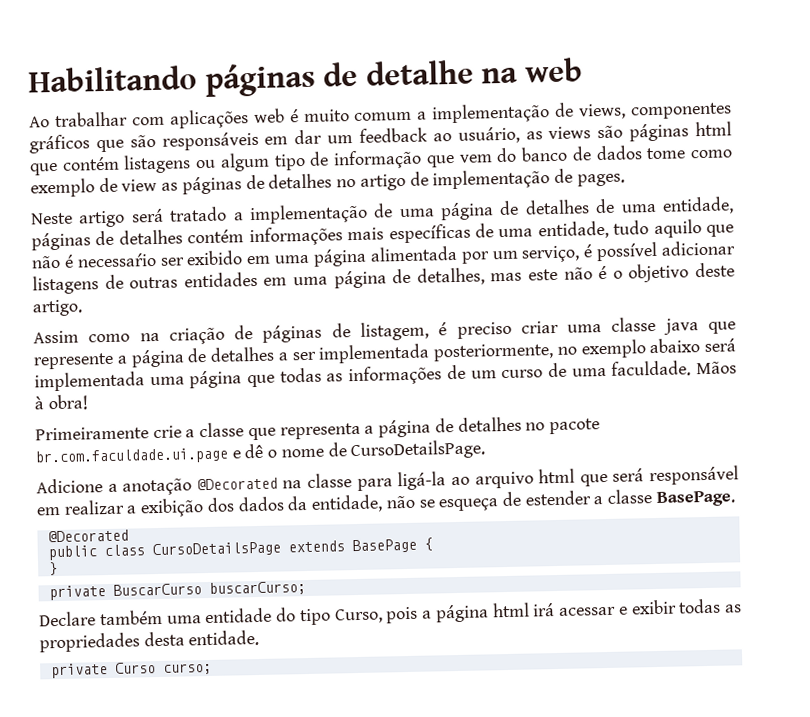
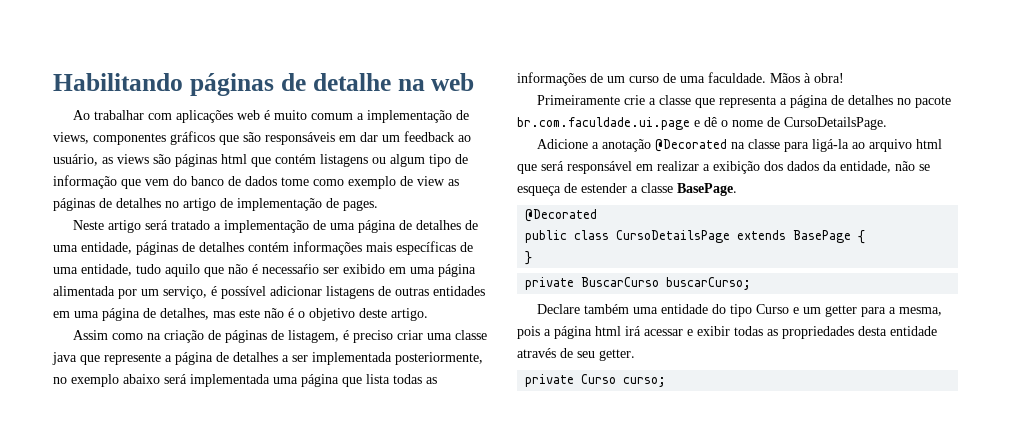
- Assim como na criação de páginas de listagem, é preciso criar uma classe java que represente a página de detalhes a ser implementada posteriormente, no exemplo abaixo será implementada uma página que todas as informações de um curso de uma faculdade.
+ Assim como na criação de páginas de listagem, é preciso criar uma classe java que represente a página de detalhes a ser implementada posteriormente, no exemplo abaixo será implementada uma página que lista todas as informações de um curso de uma faculdade.
- Declare também uma entidade do tipo Curso, pois a página html irá acessar e exibir todas as propriedades desta entidade.
+ Declare também uma entidade do tipo Curso e um getter para a mesma, pois a página html irá acessar e exibir todas as propriedades desta entidade através de seu getter.

